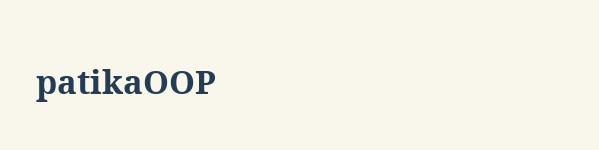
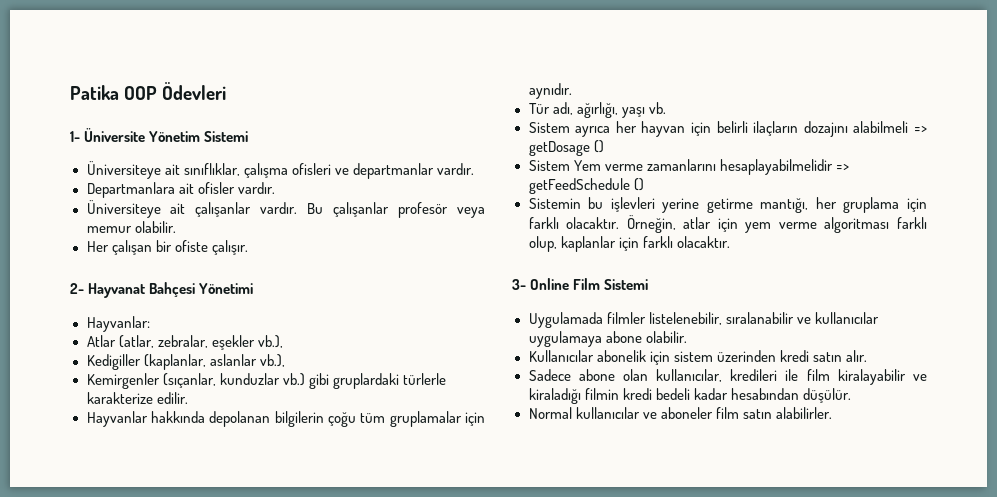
- patikaOOP
+ Patika OOP Ödevleri
+ 1- Üniversite Yönetim Sistemi
+ Üniversiteye ait sınıflıklar, çalışma ofisleri ve departmanlar vardır.
+ Departmanlara ait ofisler vardır.
+ Üniversiteye ait çalışanlar vardır. Bu çalışanlar profesör veya memur olabilir.
+ Her çalışan bir ofiste çalışır.
+ 2- Hayvanat Bahçesi Yönetimi
+ Hayvanlar:
+ Atlar (atlar, zebralar, eşekler vb.),
+ Kedigiller (kaplanlar, aslanlar vb.),
+ Kemirgenler (sıçanlar, kunduzlar vb.) gibi gruplardaki türlerle karakterize edilir.
+ Hayvanlar hakkında depolanan bilgilerin çoğu tüm gruplamalar için aynıdır.
+ Tür adı, ağırlığı, yaşı vb.
+ Sistem ayrıca her hayvan için belirli ilaçların dozajını alabilmeli => getDosage ()
+ Sistem Yem verme zamanlarını hesaplayabilmelidir => getFeedSchedule ()
+ Sistemin bu işlevleri yerine getirme mantığı, her gruplama için farklı olacaktır. Örneğin, atlar için yem verme algoritması farklı olup, kaplanlar için farklı olacaktır.
+ 3- Online Film Sistemi
+ Uygulamada filmler listelenebilir, sıralanabilir ve kullanıcılar uygulamaya abone olabilir.
+ Kullanıcılar abonelik için sistem üzerinden kredi satın alır.
+ Sadece abone olan kullanıcılar, kredileri ile film kiralayabilir ve kiraladığı filmin kredi bedeli kadar hesabından düşülür.
+ Normal kullanıcılar ve aboneler film satın alabilirler.

